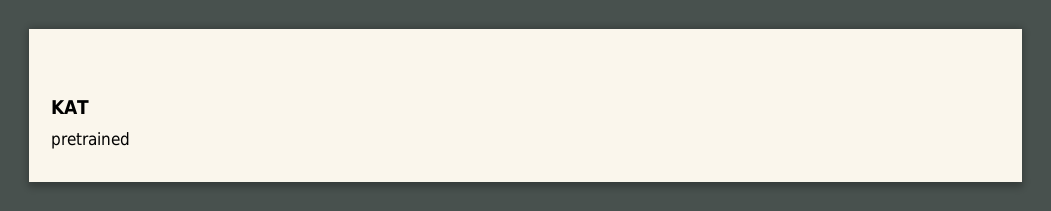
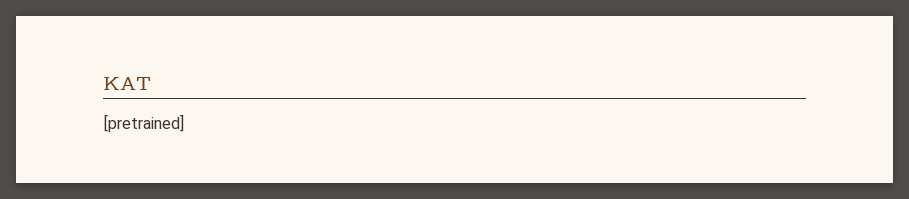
- pretrained
+ [pretrained]

